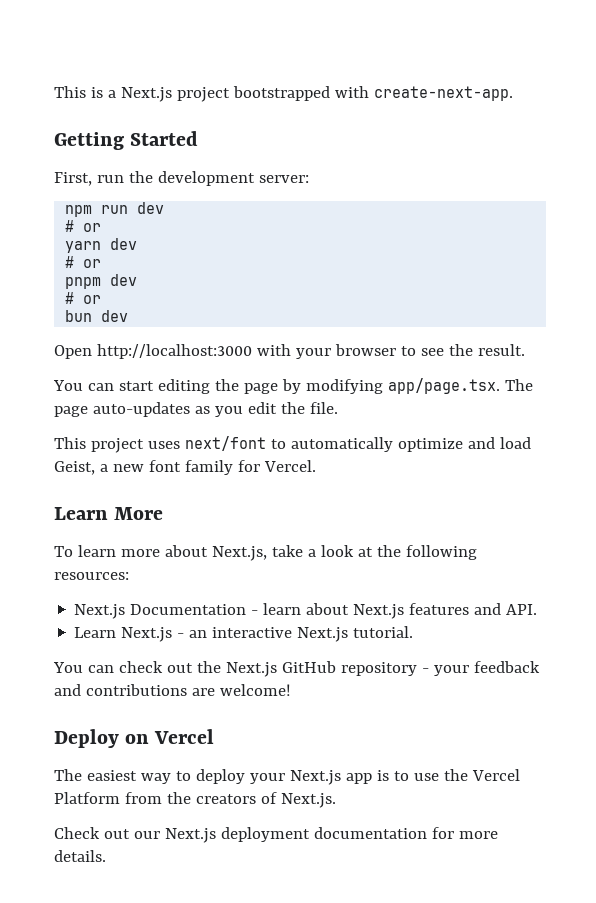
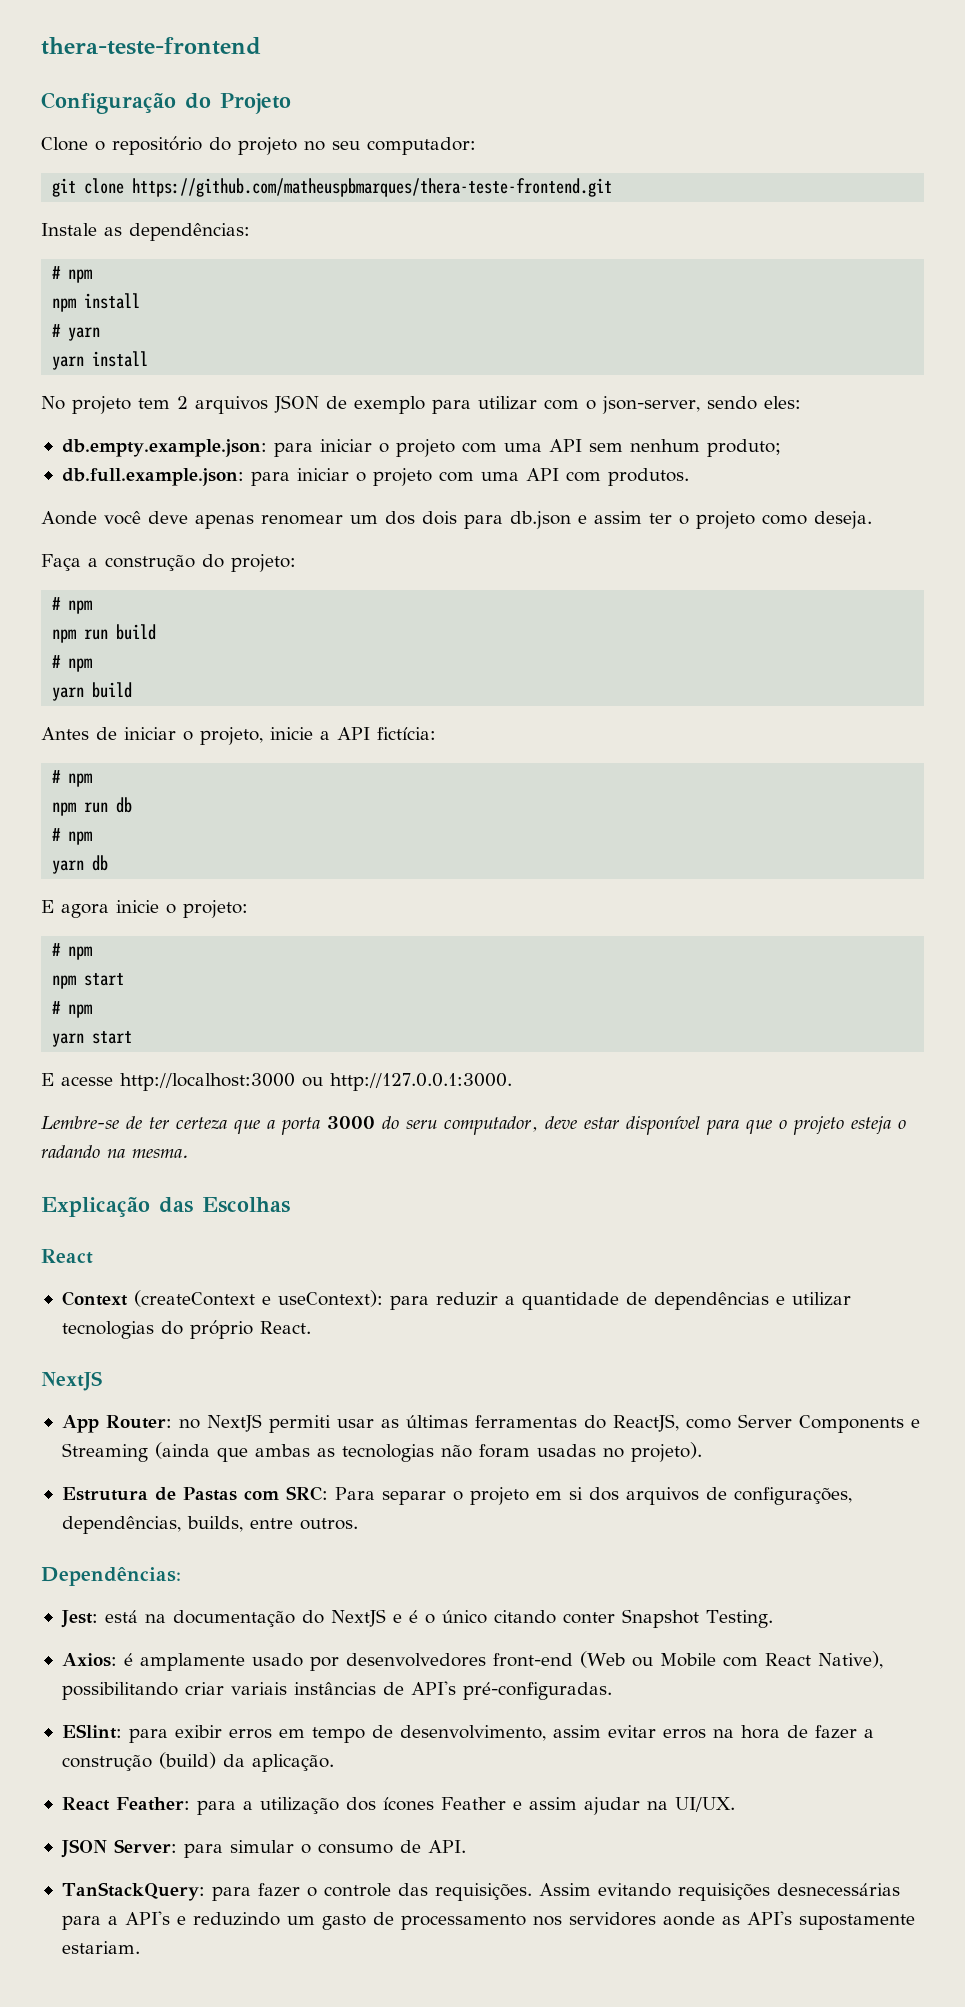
- This is a Next.js project bootstrapped with create-next-app.
- Getting Started
- First, run the development server:
- npm run dev
- # or
- yarn dev
- # or
- pnpm dev
- # or
- bun dev
- Open http://localhost:3000 with your browser to see the result.
- You can start editing the page by modifying app/page.tsx. The page auto-updates as you edit the file.
- This project uses next/font to automatically optimize and load Geist, a new font family for Vercel.
- Learn More
- To learn more about Next.js, take a look at the following resources:
- Next.js Documentation - learn about Next.js features and API.
- Learn Next.js - an interactive Next.js tutorial.
- You can check out the Next.js GitHub repository - your feedback and contributions are welcome!
- Deploy on Vercel
- The easiest way to deploy your Next.js app is to use the Vercel Platform from the creators of Next.js.
- Check out our Next.js deployment documentation for more details.
+ thera-teste-frontend
+ Configuração do Projeto
+ Clone o repositório do projeto no seu computador:
+ git clone https://github.com/matheuspbmarques/thera-teste-frontend.git
+ Instale as dependências:
+ # npm
+ npm install
+ # yarn
+ yarn install
+ No projeto tem 2 arquivos JSON de exemplo para utilizar com o json-server, sendo eles:
+ db.empty.example.json: para iniciar o projeto com uma API sem nenhum produto;
+ db.full.example.json: para iniciar o projeto com uma API com produtos.
+ Aonde você deve apenas renomear um dos dois para db.json e assim ter o projeto como deseja.
+ Faça a construção do projeto:
+ # npm
+ npm run build
+ # npm
+ yarn build
+ Antes de iniciar o projeto, inicie a API fictícia:
+ # npm
+ npm run db
+ # npm
+ yarn db
+ E agora inicie o projeto:
+ # npm
+ npm start
+ # npm
+ yarn start
+ E acesse http://localhost:3000 ou http://127.0.0.1:3000.
+ Lembre-se de ter certeza que a porta 3000 do seru computador, deve estar disponível para que o projeto esteja o radando na mesma.
+ Explicação das Escolhas
+ React
+ Context (createContext e useContext): para reduzir a quantidade de dependências e utilizar tecnologias do próprio React.
+ NextJS
+ App Router: no NextJS permiti usar as últimas ferramentas do ReactJS, como Server Components e Streaming (ainda que ambas as tecnologias não foram usadas no projeto).
+ Estrutura de Pastas com SRC: Para separar o projeto em si dos arquivos de configurações, dependências, builds, entre outros.
+ Dependências:
+ Jest: está na documentação do NextJS e é o único citando conter Snapshot Testing.
+ Axios: é amplamente usado por desenvolvedores front-end (Web ou Mobile com React Native), possibilitando criar variais instâncias de API's pré-configuradas.
+ ESlint: para exibir erros em tempo de desenvolvimento, assim evitar erros na hora de fazer a construção (build) da aplicação.
+ React Feather: para a utilização dos ícones Feather e assim ajudar na UI/UX.
+ JSON Server: para simular o consumo de API.
+ TanStackQuery: para fazer o controle das requisições. Assim evitando requisições desnecessárias para a API's e reduzindo um gasto de processamento nos servidores aonde as API's supostamente estariam.

